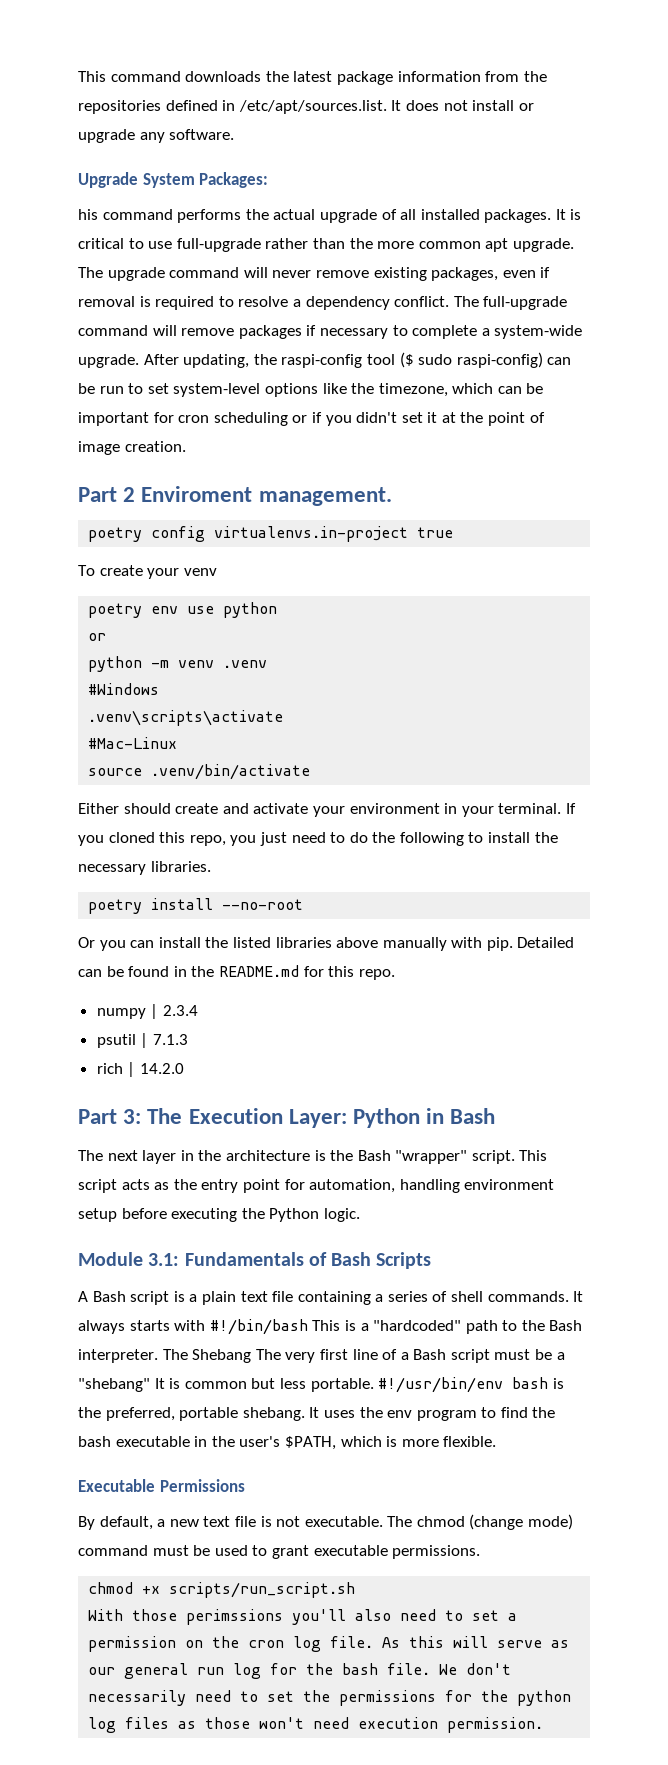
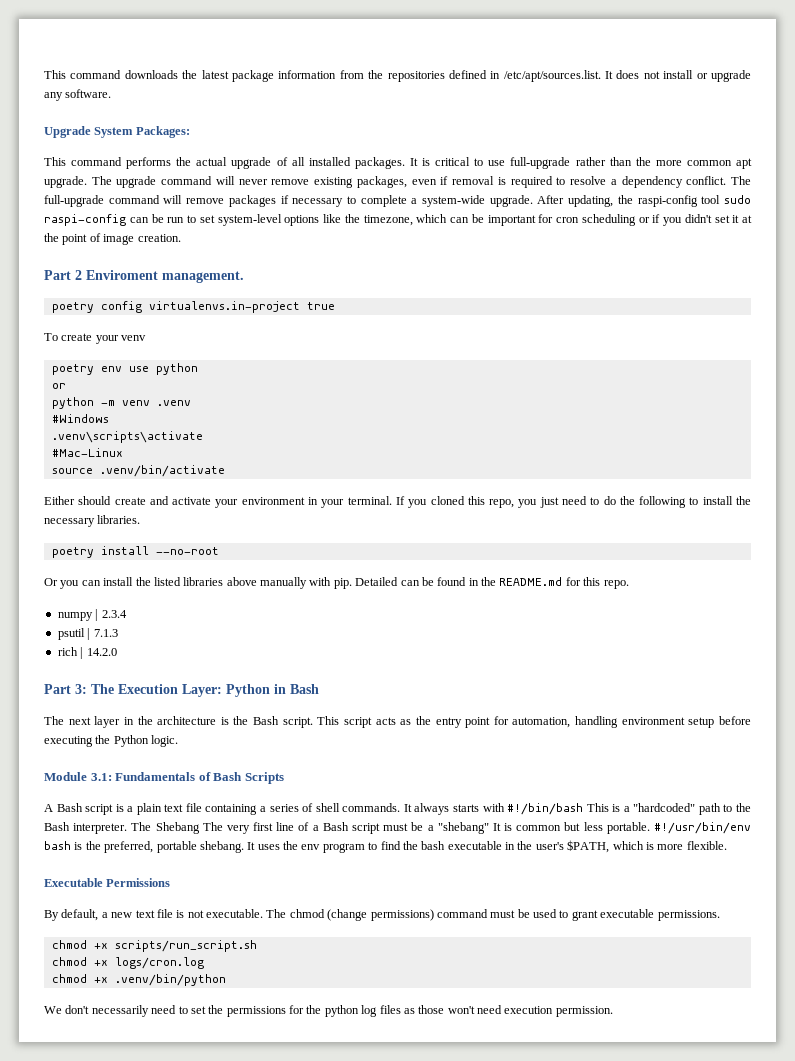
- his command performs the actual upgrade of all installed packages.
+ This command performs the actual upgrade of all installed packages.
- After updating, the raspi-config tool ($ sudo raspi-config) can be run to set system-level options like the timezone, which can be important for cron scheduling or if you didn't set it at the point of image creation.
+ After updating, the raspi-config tool sudo raspi-config can be run to set system-level options like the timezone, which can be important for cron scheduling or if you didn't set it at the point of image creation.
- The next layer in the architecture is the Bash "wrapper" script.
+ The next layer in the architecture is the Bash script.
- The chmod (change mode) command must be used to grant executable permissions.
+ The chmod (change permissions) command must be used to grant executable permissions.
- With those perimssions you'll also need to set a permission on the cron log file. As this will serve as our general run log for the bash file. We don't necessarily need to set the permissions for the python log files as those won't need execution permission.
+ chmod +x logs/cron.log
+ chmod +x .venv/bin/python
+ We don't necessarily need to set the permissions for the python log files as those won't need execution permission.

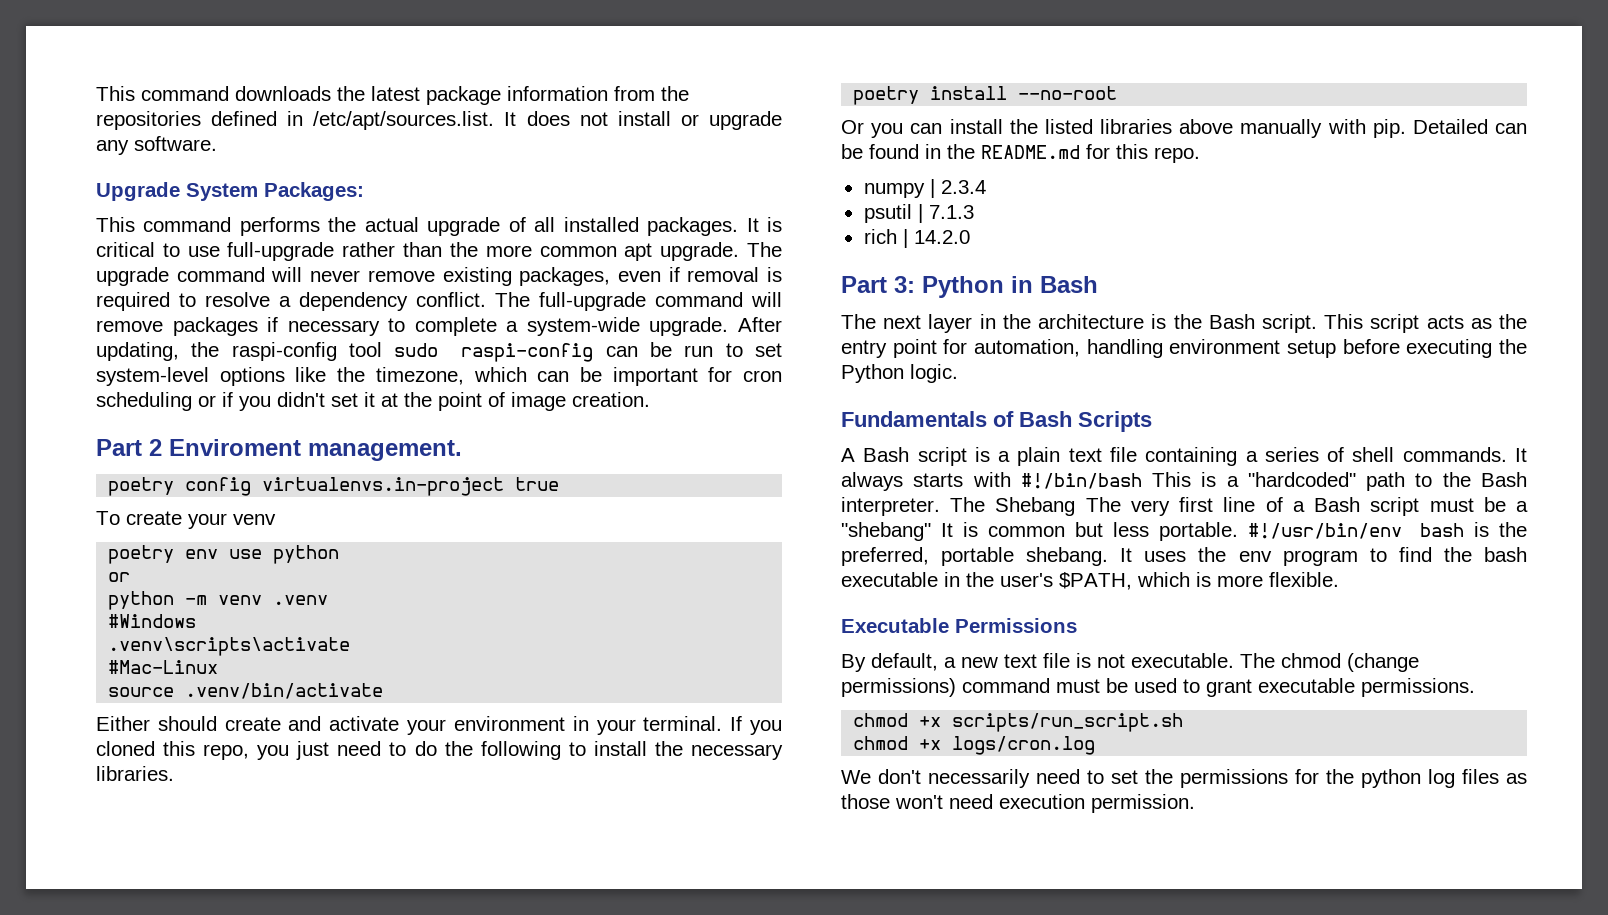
- Part 3: The Execution Layer: Python in Bash
+ Part 3: Python in Bash
- Module 3.1: Fundamentals of Bash Scripts
+ Fundamentals of Bash Scripts
- chmod +x .venv/bin/python

